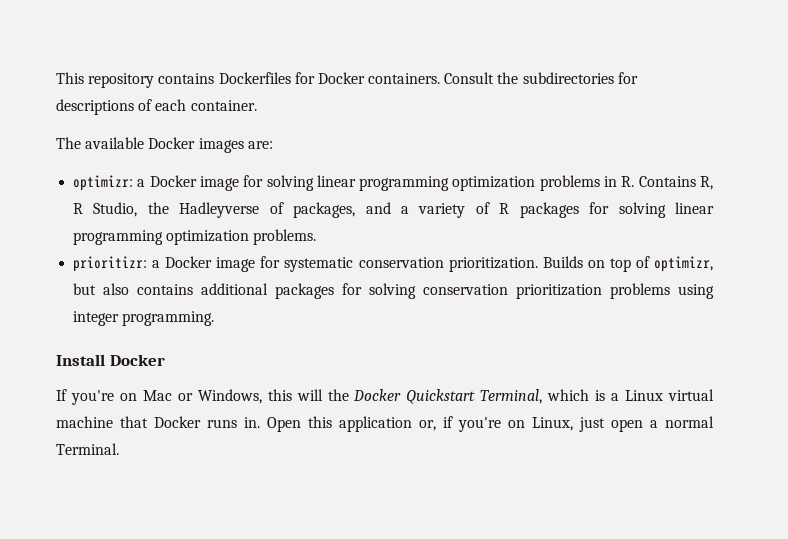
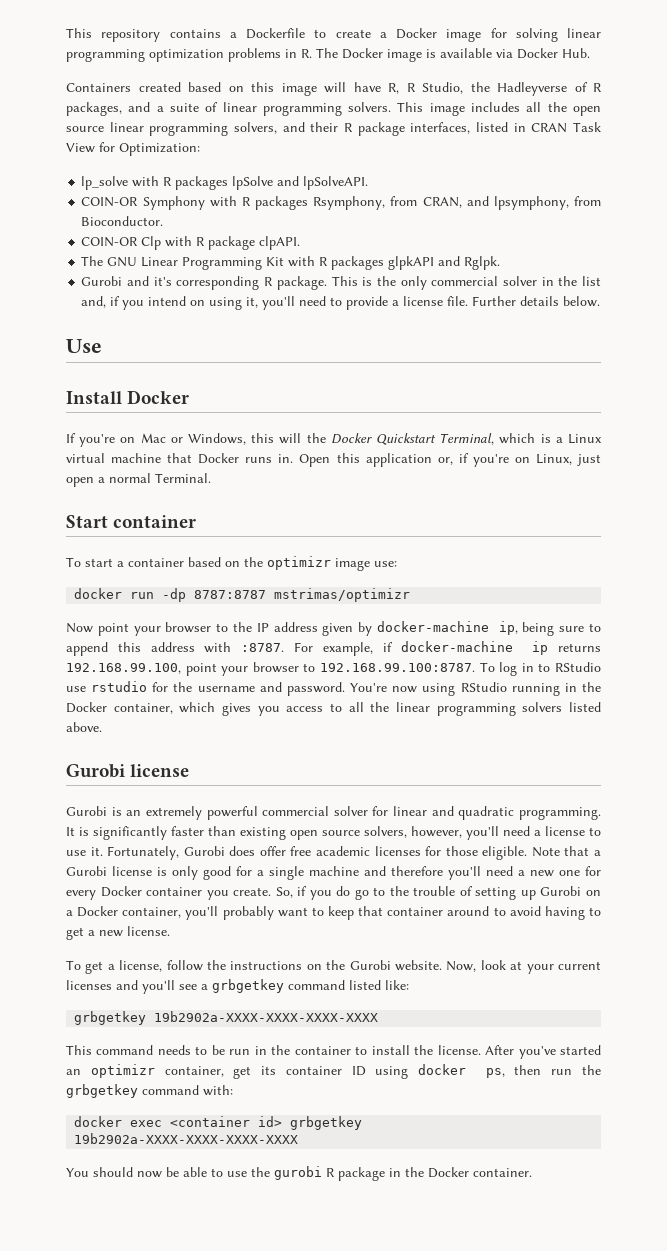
- This repository contains Dockerfiles for Docker containers. Consult the subdirectories for descriptions of each container.
- The available Docker images are:
- optimizr: a Docker image for solving linear programming optimization problems in R. Contains R, R Studio, the Hadleyverse of packages, and a variety of R packages for solving linear programming optimization problems.
- prioritizr: a Docker image for systematic conservation prioritization. Builds on top of optimizr, but also contains additional packages for solving conservation prioritization problems using integer programming.
+ This repository contains a Dockerfile to create a Docker image for solving linear programming optimization problems in R. The Docker image is available via Docker Hub.
+ Containers created based on this image will have R, R Studio, the Hadleyverse of R packages, and a suite of linear programming solvers. This image includes all the open source linear programming solvers, and their R package interfaces, listed in CRAN Task View for Optimization:
+ lp_solve with R packages lpSolve and lpSolveAPI.
+ COIN-OR Symphony with R packages Rsymphony, from CRAN, and lpsymphony, from Bioconductor.
+ COIN-OR Clp with R package clpAPI.
+ The GNU Linear Programming Kit with R packages glpkAPI and Rglpk.
+ Gurobi and it's corresponding R package. This is the only commercial solver in the list and, if you intend on using it, you'll need to provide a license file. Further details below.
+ Use
+ Start container
+ To start a container based on the optimizr image use:
+ docker run -dp 8787:8787 mstrimas/optimizr
+ Now point your browser to the IP address given by docker-machine ip, being sure to append this address with :8787. For example, if docker-machine ip returns 192.168.99.100, point your browser to 192.168.99.100:8787. To log in to RStudio use rstudio for the username and password. You're now using RStudio running in the Docker container, which gives you access to all the linear programming solvers listed above.
+ Gurobi license
+ Gurobi is an extremely powerful commercial solver for linear and quadratic programming. It is significantly faster than existing open source solvers, however, you'll need a license to use it. Fortunately, Gurobi does offer free academic licenses for those eligible. Note that a Gurobi license is only good for a single machine and therefore you'll need a new one for every Docker container you create. So, if you do go to the trouble of setting up Gurobi on a Docker container, you'll probably want to keep that container around to avoid having to get a new license.
+ To get a license, follow the instructions on the Gurobi website. Now, look at your current licenses and you'll see a grbgetkey command listed like:
+ grbgetkey 19b2902a-XXXX-XXXX-XXXX-XXXX
+ This command needs to be run in the container to install the license. After you've started an optimizr container, get its container ID using docker ps, then run the grbgetkey command with:
+ docker exec <container id> grbgetkey 19b2902a-XXXX-XXXX-XXXX-XXXX
+ You should now be able to use the gurobi R package in the Docker container.

